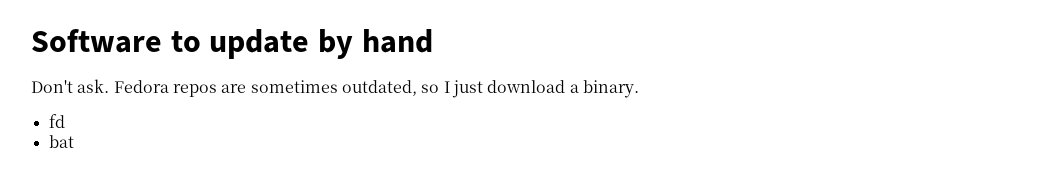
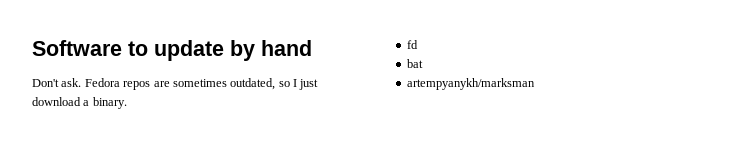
+ artempyanykh/marksman

